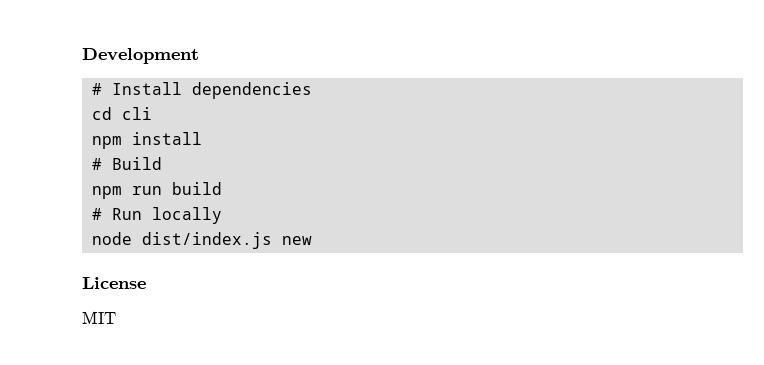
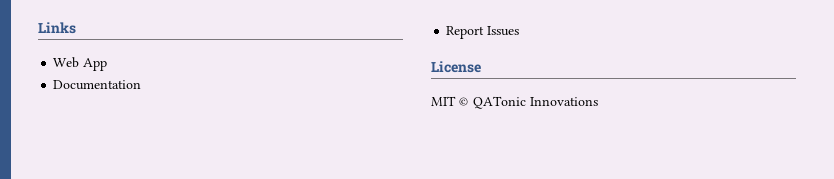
- Development
- # Install dependencies
- cd cli
- npm install
- # Build
- npm run build
- # Run locally
- node dist/index.js new
+ Links
+ Web App
+ Documentation
+ Report Issues
- MIT
+ MIT © QATonic Innovations

